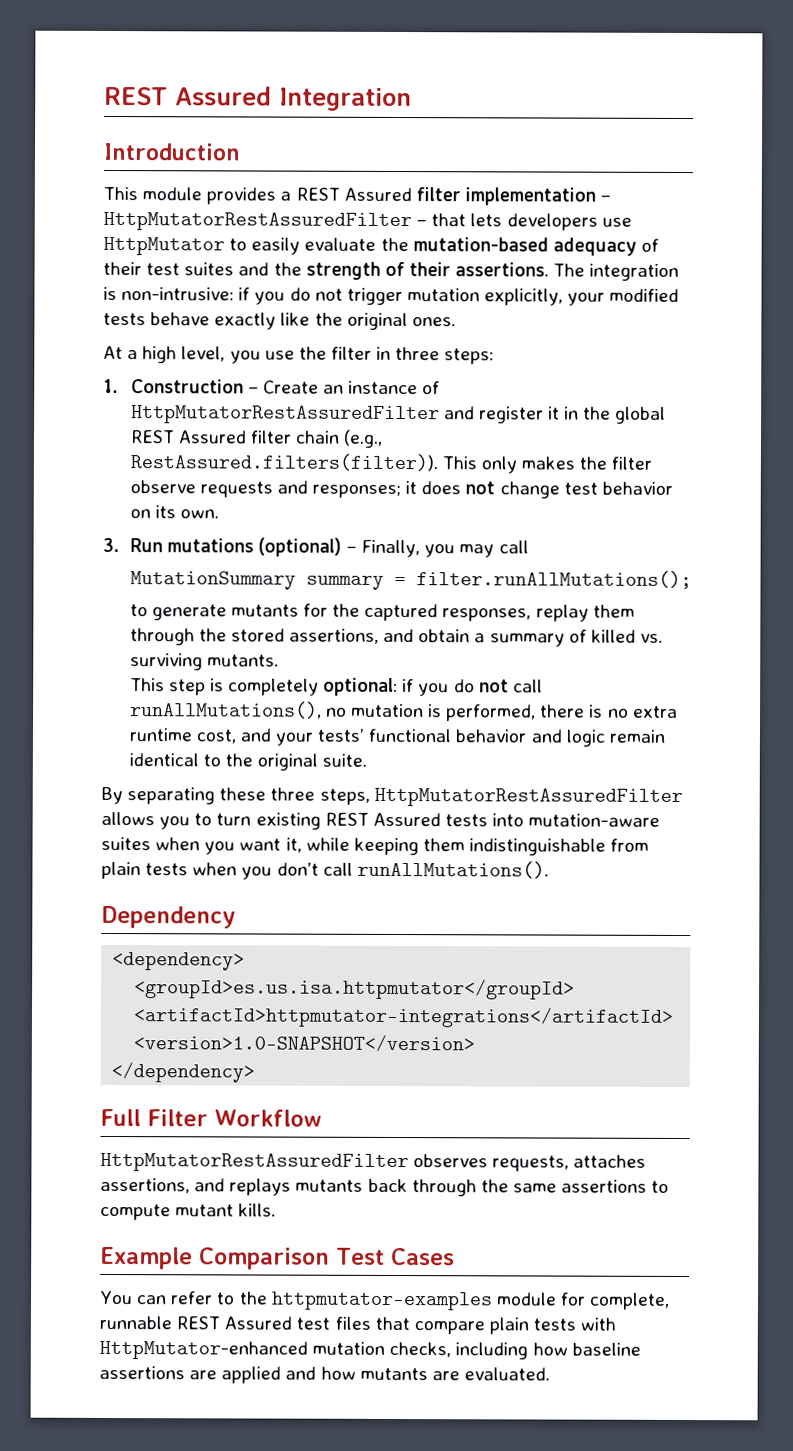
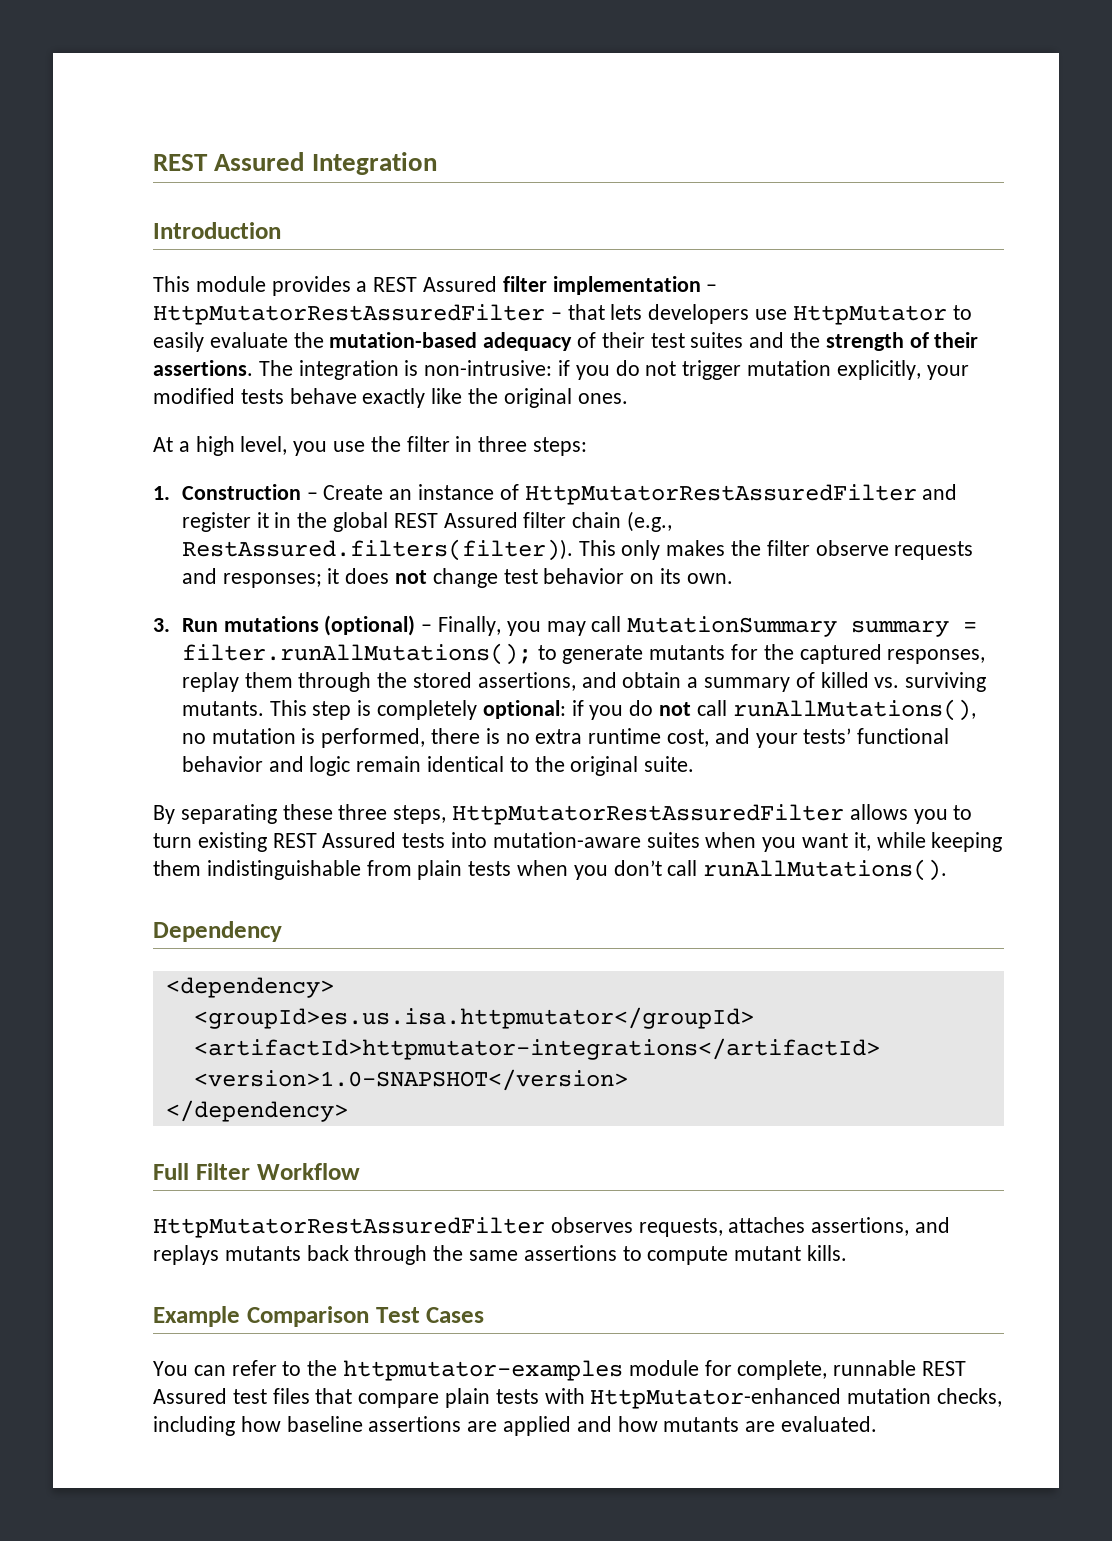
- 3. Run mutations (optional) – Finally, you may call
- MutationSummary summary = filter.runAllMutations();
- to generate mutants for the captured responses, replay them through the stored assertions, and obtain a summary of killed vs. surviving mutants.
- This step is completely optional:
+ 3. Run mutations (optional) – Finally, you may call MutationSummary summary = filter.runAllMutations(); to generate mutants for the captured responses, replay them through the stored assertions, and obtain a summary of killed vs. surviving mutants. This step is completely optional:

